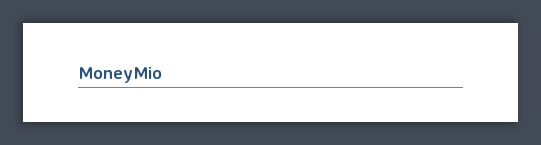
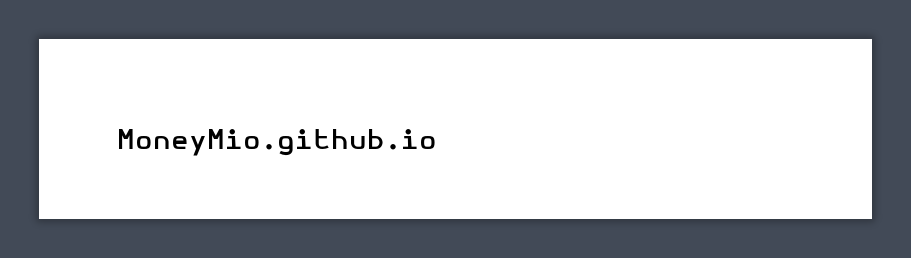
- MoneyMio
+ MoneyMio.github.io

